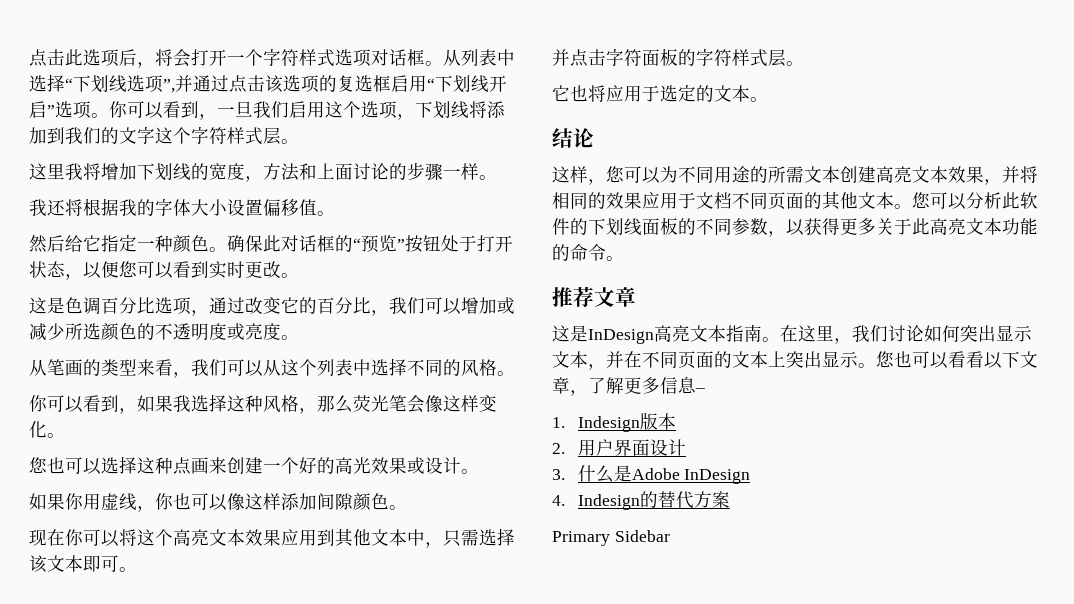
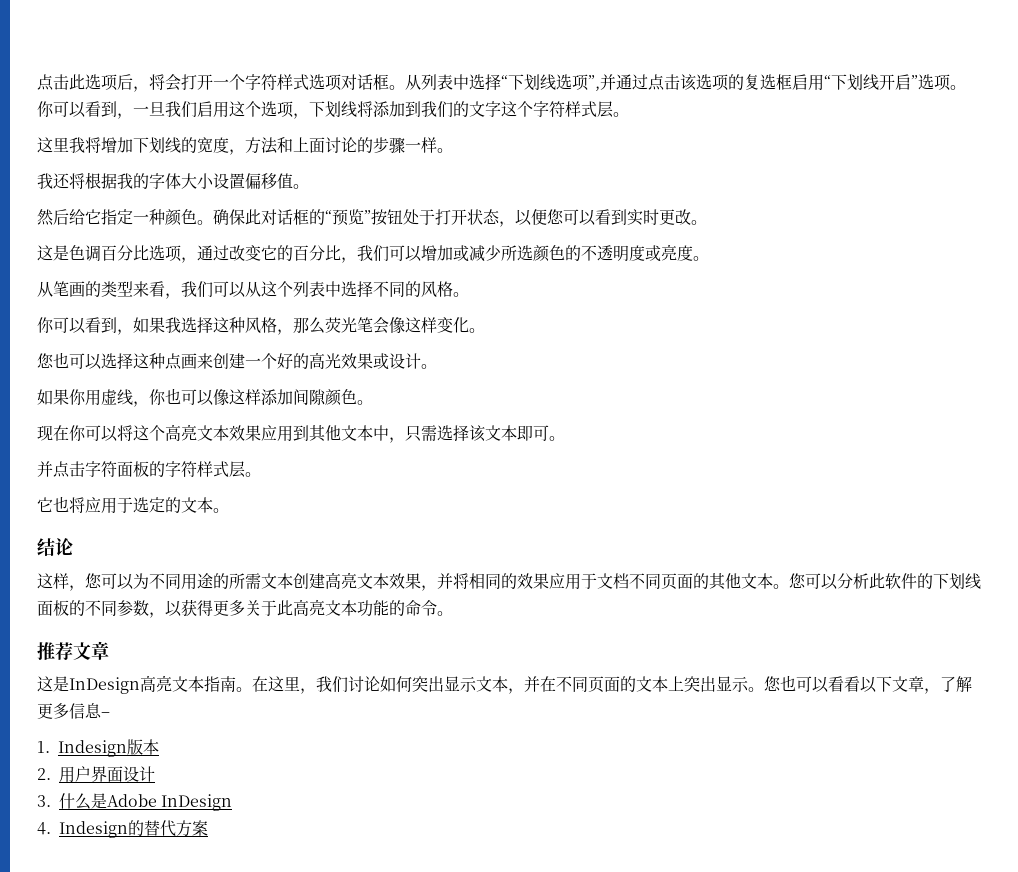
- Primary Sidebar

